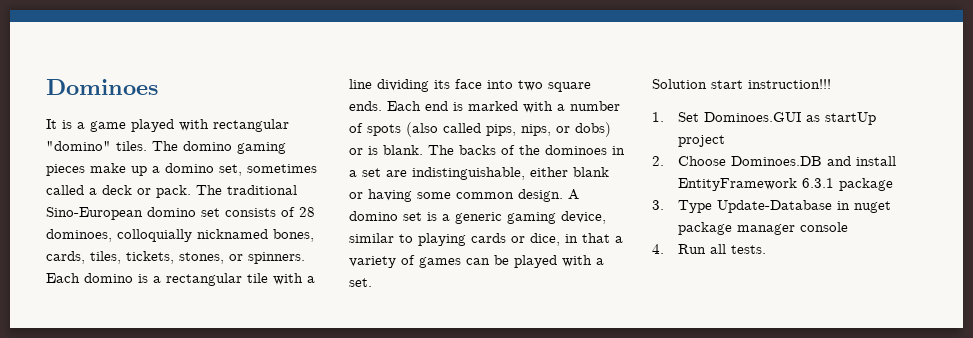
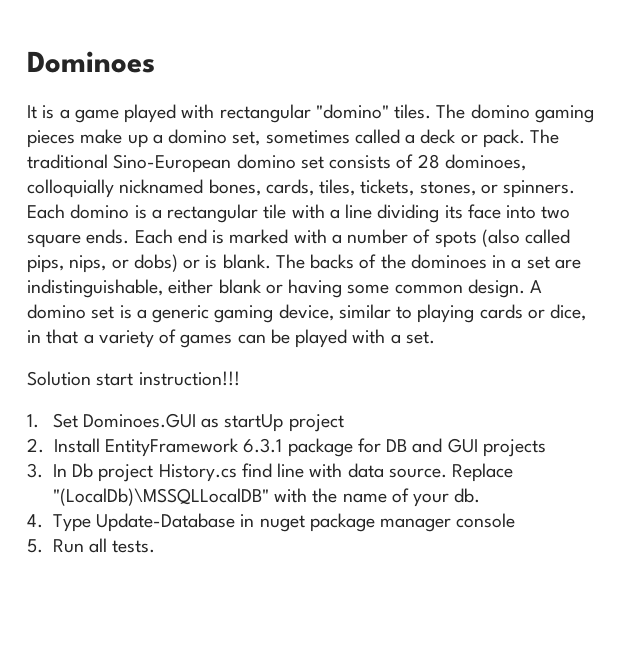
- 2. Choose Dominoes.DB and install EntityFramework 6.3.1 package
- 3. Type Update-Database in nuget package manager console
+ 2. Install EntityFramework 6.3.1 package for DB and GUI projects
+ 3. In Db project History.cs find line with data source. Replace "(LocalDb)\MSSQLLocalDB" with the name of your db.
+ 4. Type Update-Database in nuget package manager console
- 4. Run all tests.
+ 5. Run all tests.

